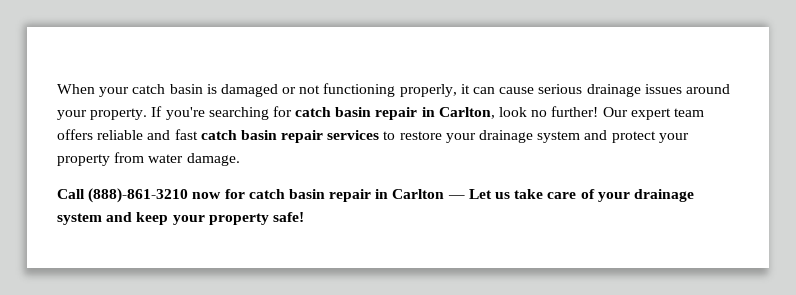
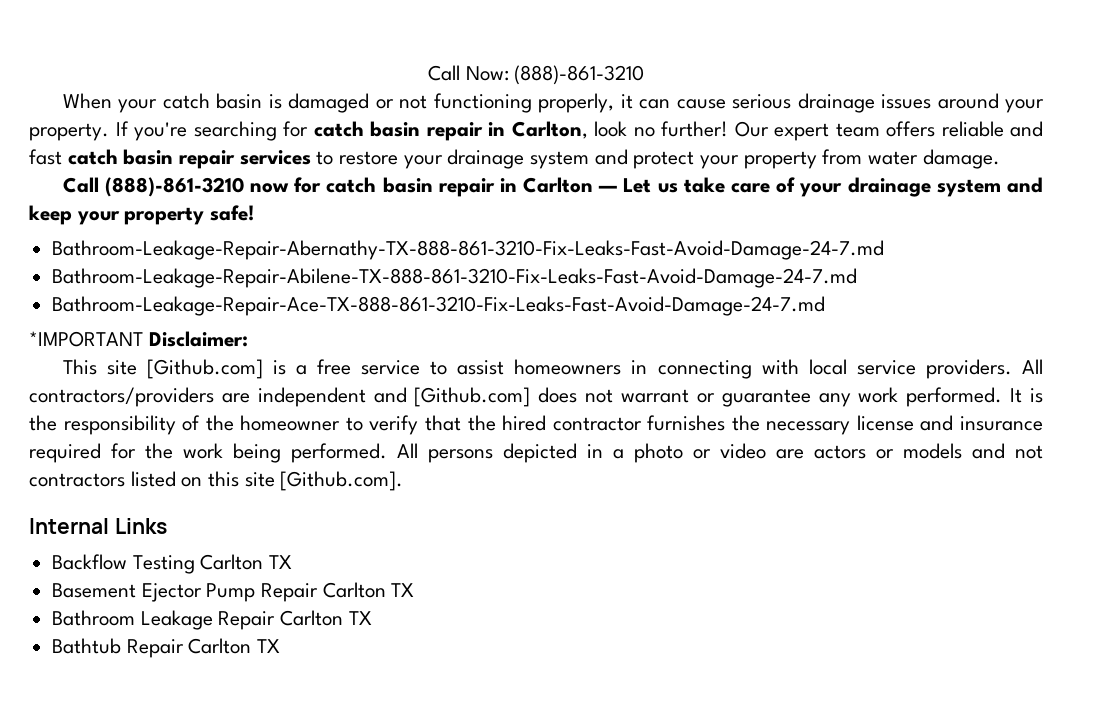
+ Call Now: (888)-861-3210
+ Bathroom-Leakage-Repair-Abernathy-TX-888-861-3210-Fix-Leaks-Fast-Avoid-Damage-24-7.md
+ Bathroom-Leakage-Repair-Abilene-TX-888-861-3210-Fix-Leaks-Fast-Avoid-Damage-24-7.md
+ Bathroom-Leakage-Repair-Ace-TX-888-861-3210-Fix-Leaks-Fast-Avoid-Damage-24-7.md
+ *IMPORTANT Disclaimer:
+ This site [Github.com] is a free service to assist homeowners in connecting with local service providers. All contractors/providers are independent and [Github.com] does not warrant or guarantee any work performed. It is the responsibility of the homeowner to verify that the hired contractor furnishes the necessary license and insurance required for the work being performed. All persons depicted in a photo or video are actors or models and not contractors listed on this site [Github.com].
+ Internal Links
+ Backflow Testing Carlton TX
+ Basement Ejector Pump Repair Carlton TX
+ Bathroom Leakage Repair Carlton TX
+ Bathtub Repair Carlton TX

